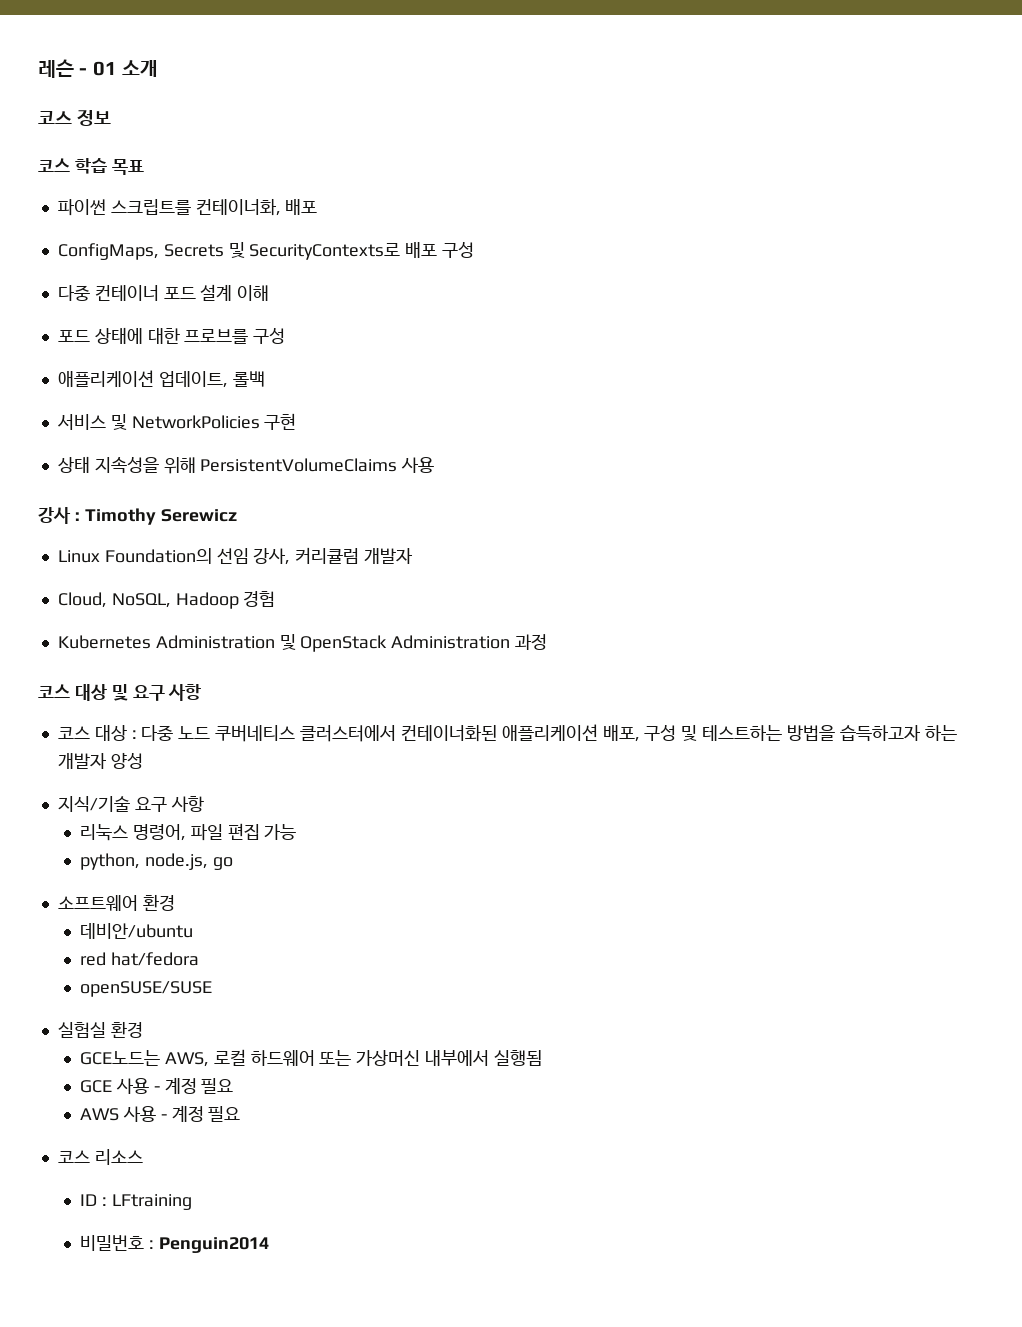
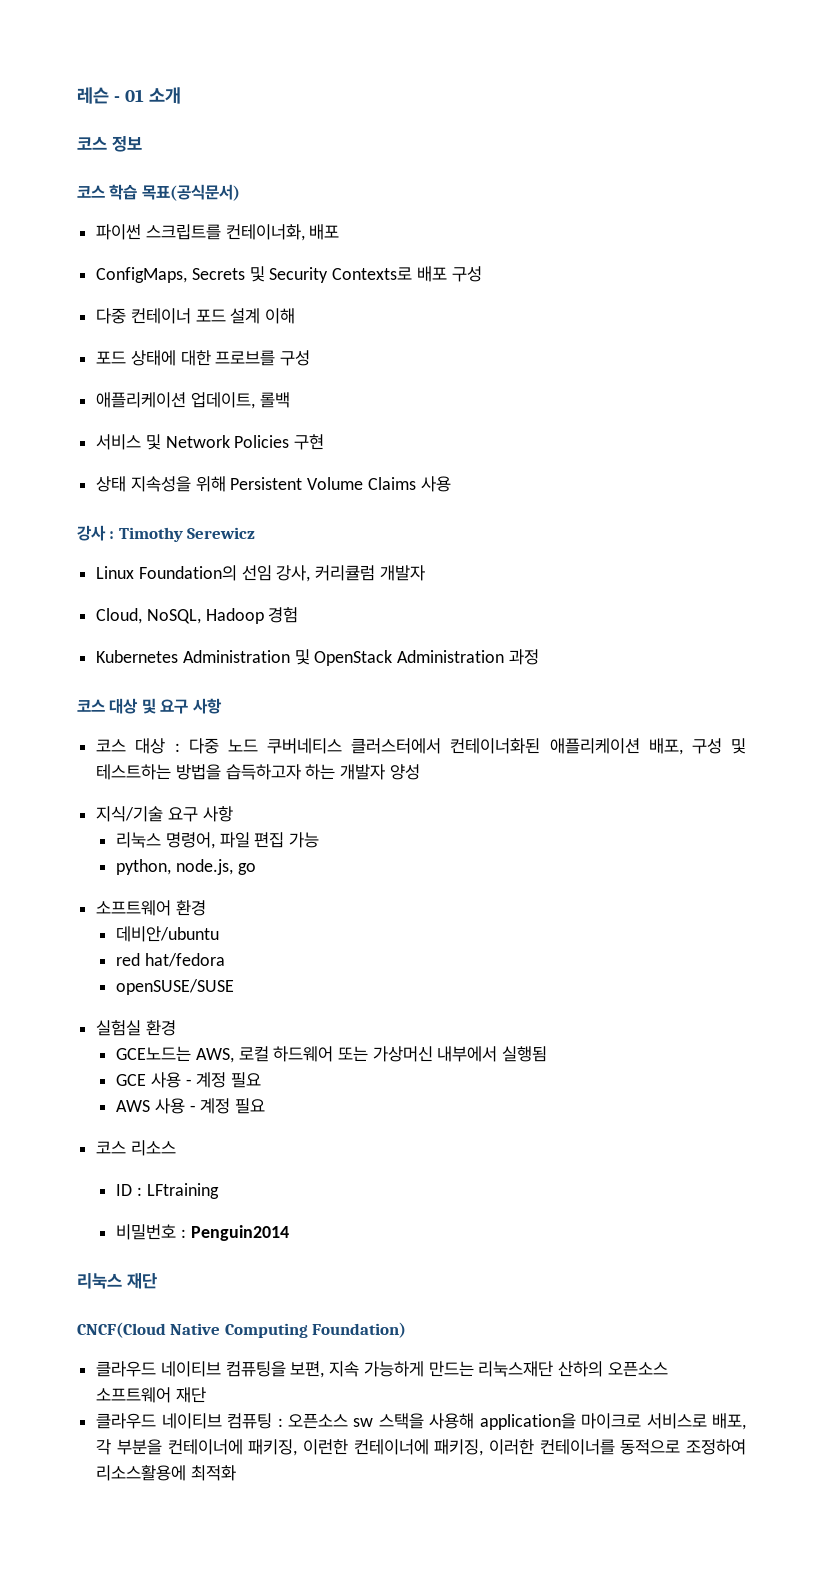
- 코스 학습 목표
+ 코스 학습 목표(공식문서)
- ConfigMaps, Secrets 및 SecurityContexts로 배포 구성
+ ConfigMaps, Secrets 및 Security Contexts로 배포 구성
- 서비스 및 NetworkPolicies 구현
+ 서비스 및 Network Policies 구현
- 상태 지속성을 위해 PersistentVolumeClaims 사용
+ 상태 지속성을 위해 Persistent Volume Claims 사용
+ 리눅스 재단
+ CNCF(Cloud Native Computing Foundation)
+ 클라우드 네이티브 컴퓨팅을 보편, 지속 가능하게 만드는 리눅스재단 산하의 오픈소스 소프트웨어 재단
+ 클라우드 네이티브 컴퓨팅 : 오픈소스 sw 스택을 사용해 application을 마이크로 서비스로 배포, 각 부분을 컨테이너에 패키징, 이런한 컨테이너에 패키징, 이러한 컨테이너를 동적으로 조정하여 리소스활용에 최적화

